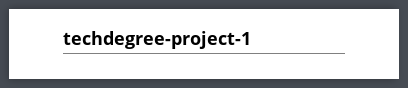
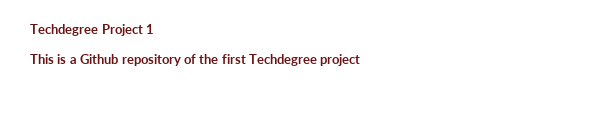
- techdegree-project-1
+ Techdegree Project 1
+ This is a Github repository of the first Techdegree project

